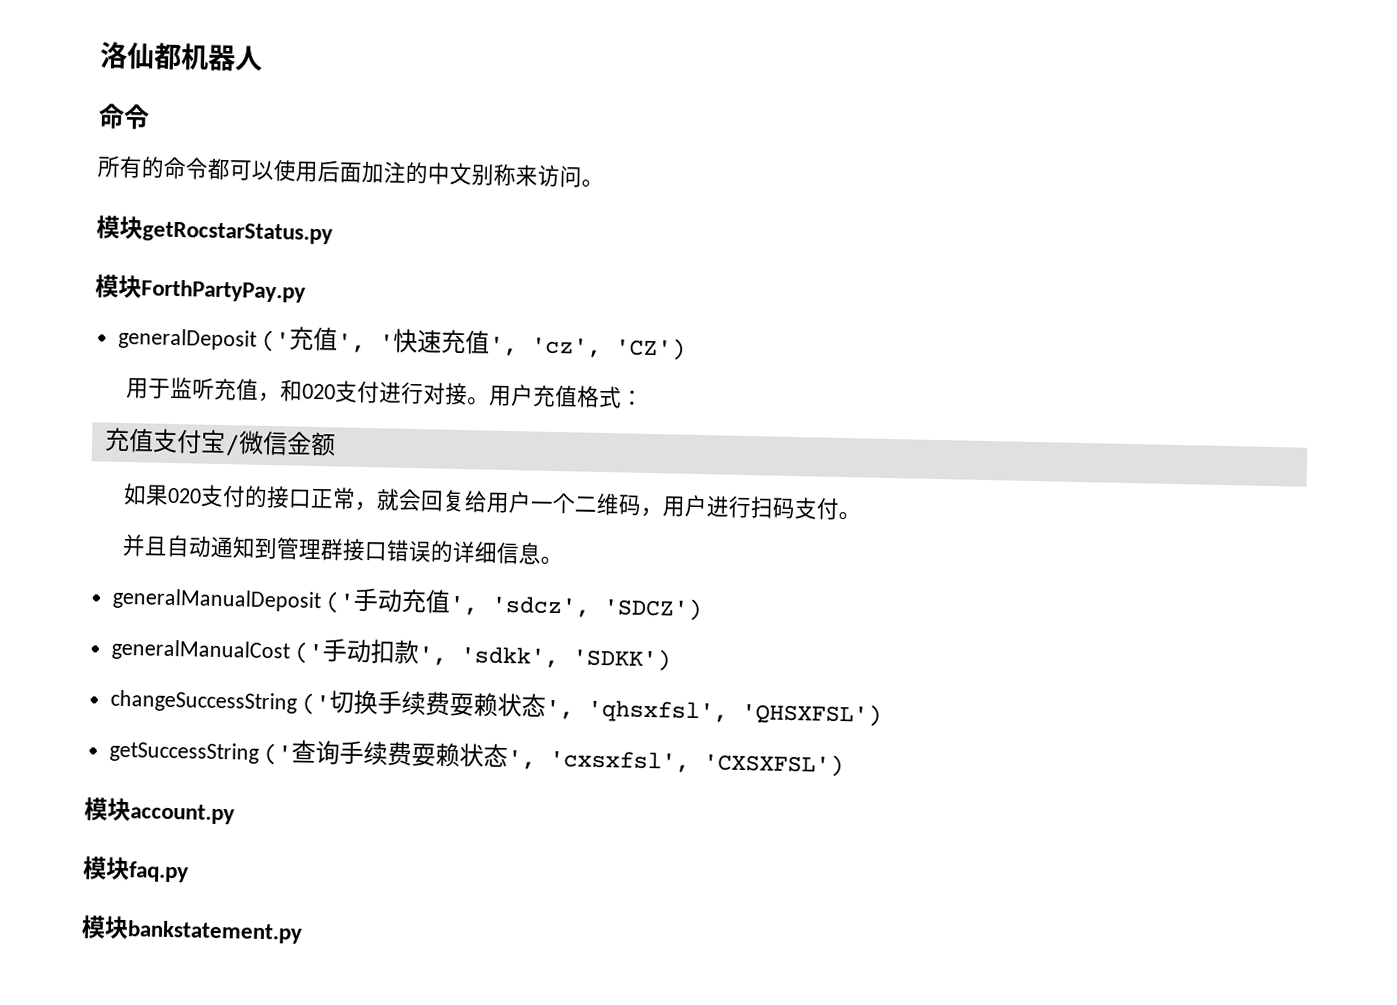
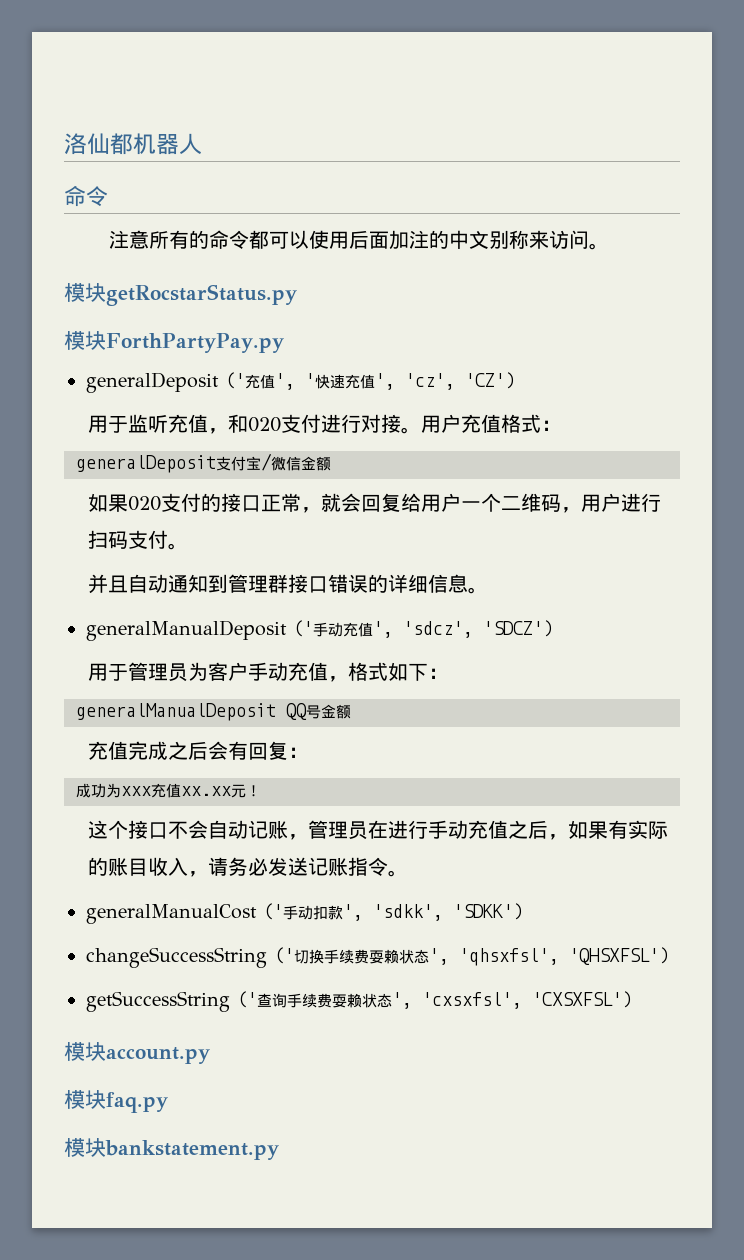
- 所有的命令都可以使用后面加注的中文别称来访问。
+ 注意所有的命令都可以使用后面加注的中文别称来访问。
- 充值支付宝/微信金额
+ generalDeposit支付宝/微信金额
+ 用于管理员为客户手动充值，格式如下：
+ generalManualDeposit QQ号金额
+ 充值完成之后会有回复：
+ 成功为xxx充值xx.xx元！
+ 这个接口不会自动记账，管理员在进行手动充值之后，如果有实际的账目收入，请务必发送记账指令。

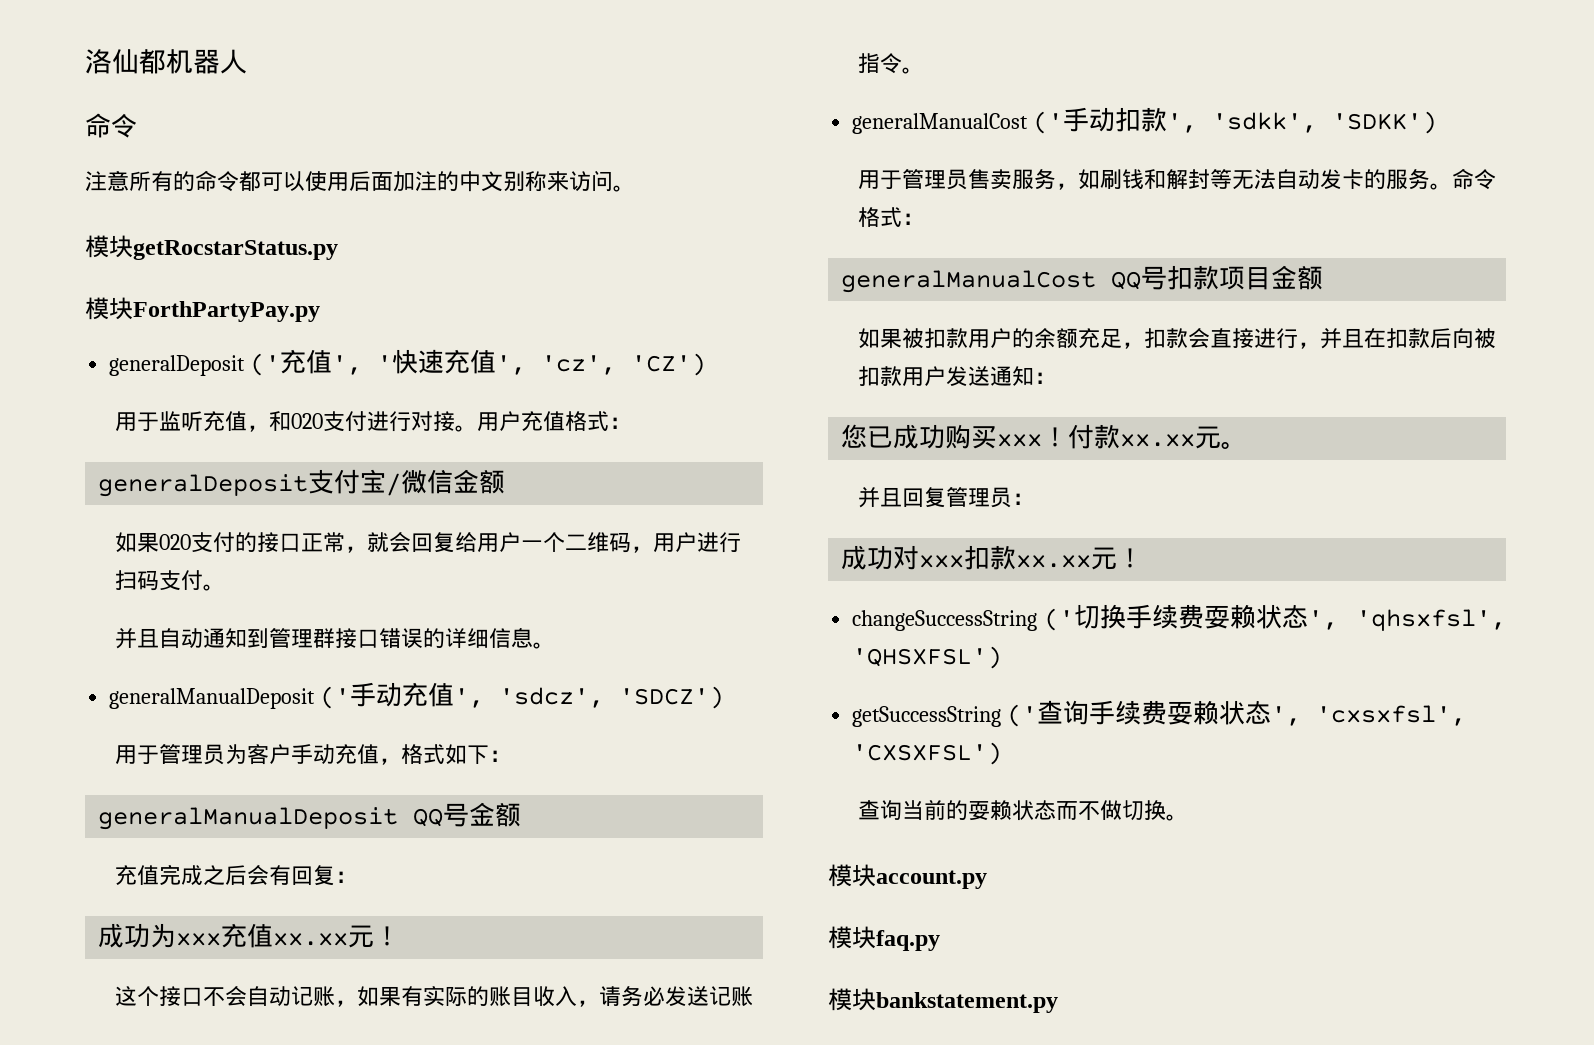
- 这个接口不会自动记账，管理员在进行手动充值之后，如果有实际的账目收入，请务必发送记账指令。
+ 这个接口不会自动记账，如果有实际的账目收入，请务必发送记账指令。
+ 用于管理员售卖服务，如刷钱和解封等无法自动发卡的服务。命令格式：
+ generalManualCost QQ号扣款项目金额
+ 如果被扣款用户的余额充足，扣款会直接进行，并且在扣款后向被扣款用户发送通知：
+ 您已成功购买xxx！付款xx.xx元。
+ 并且回复管理员：
+ 成功对xxx扣款xx.xx元！
+ 查询当前的耍赖状态而不做切换。

